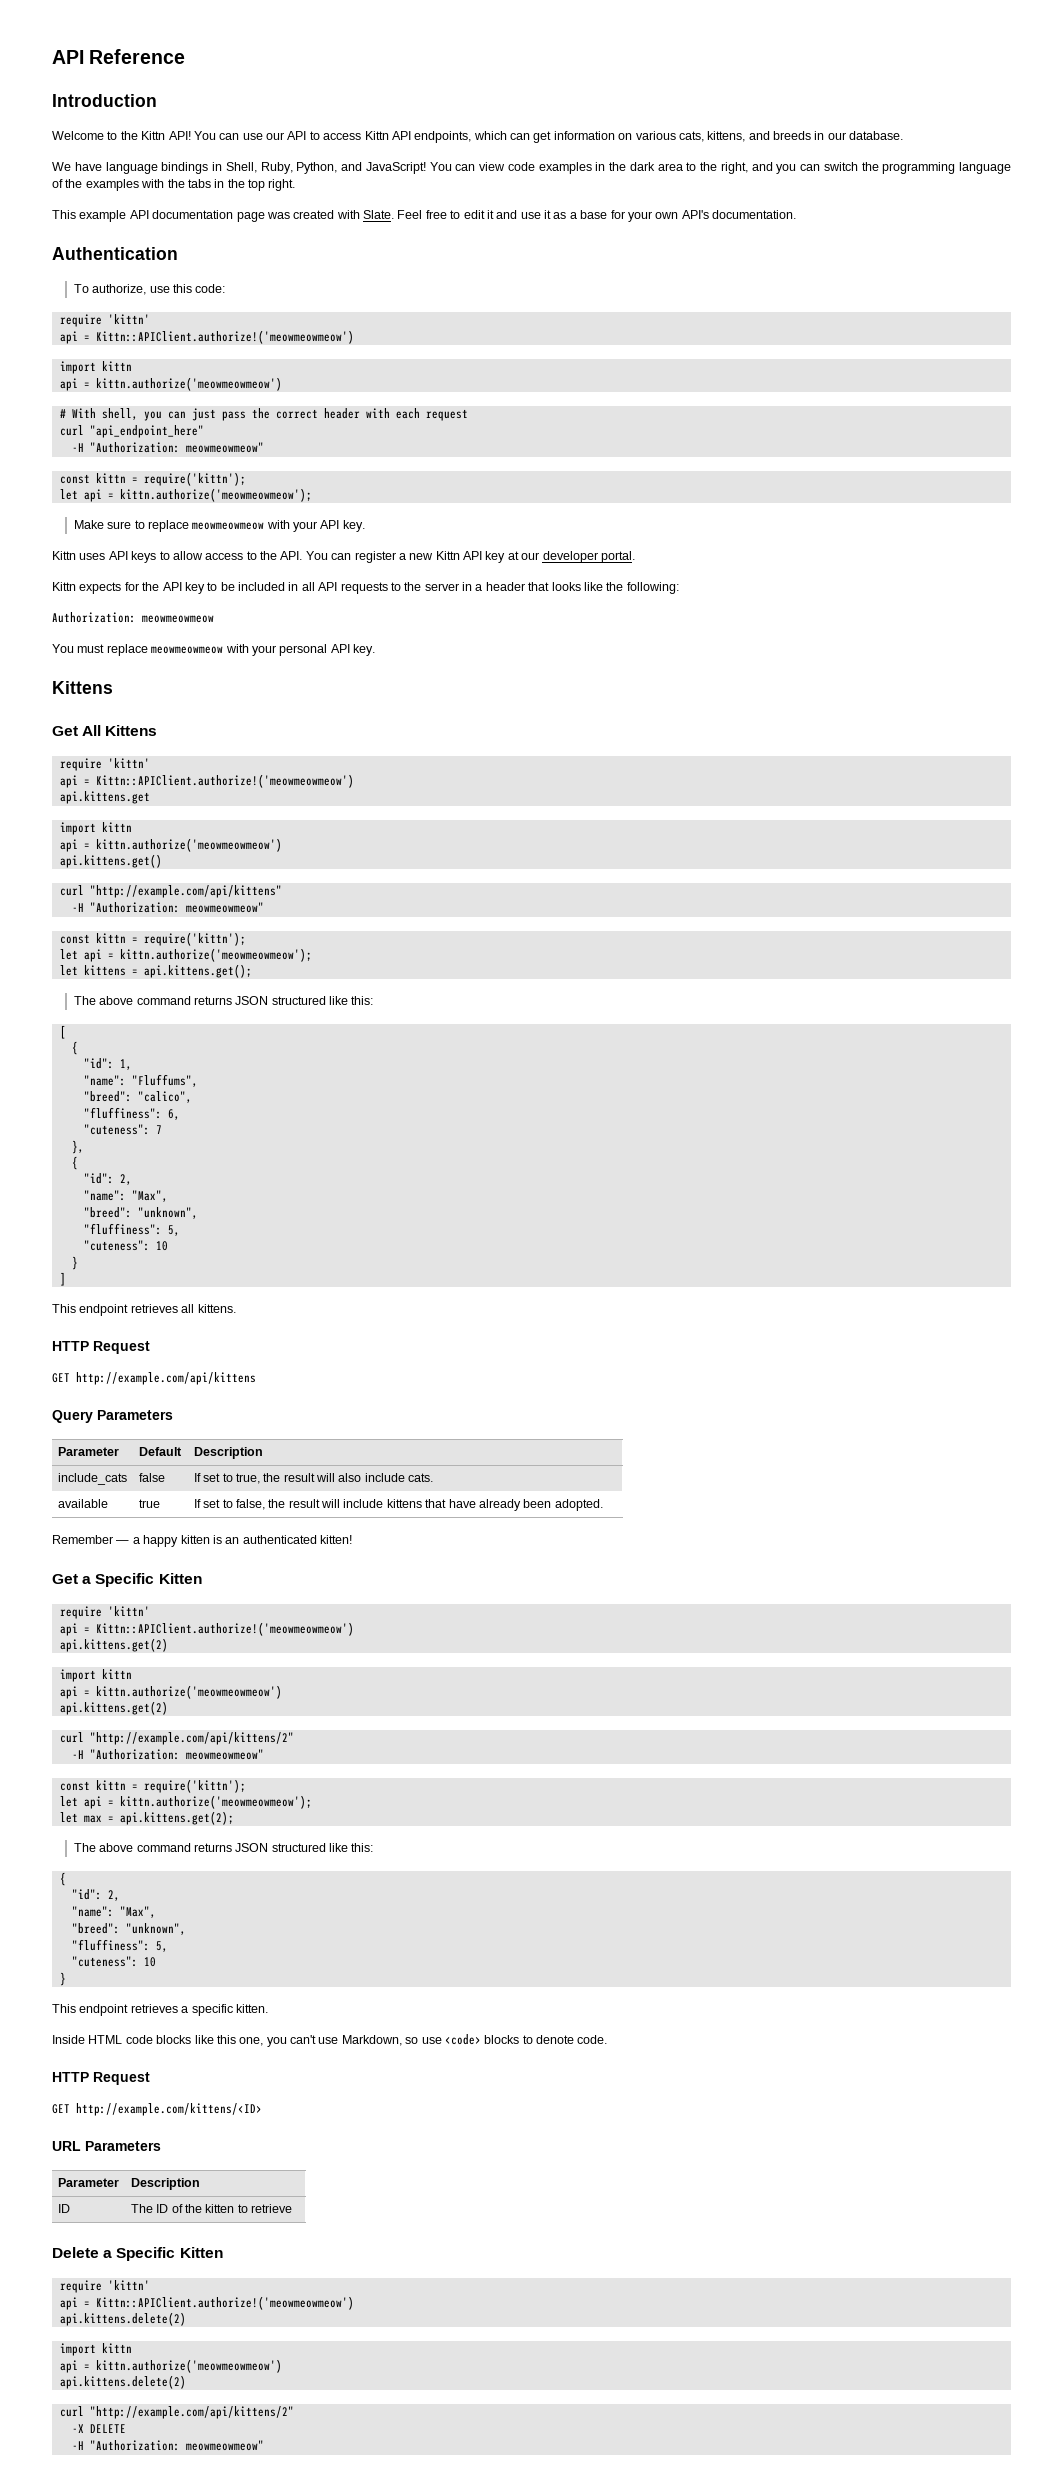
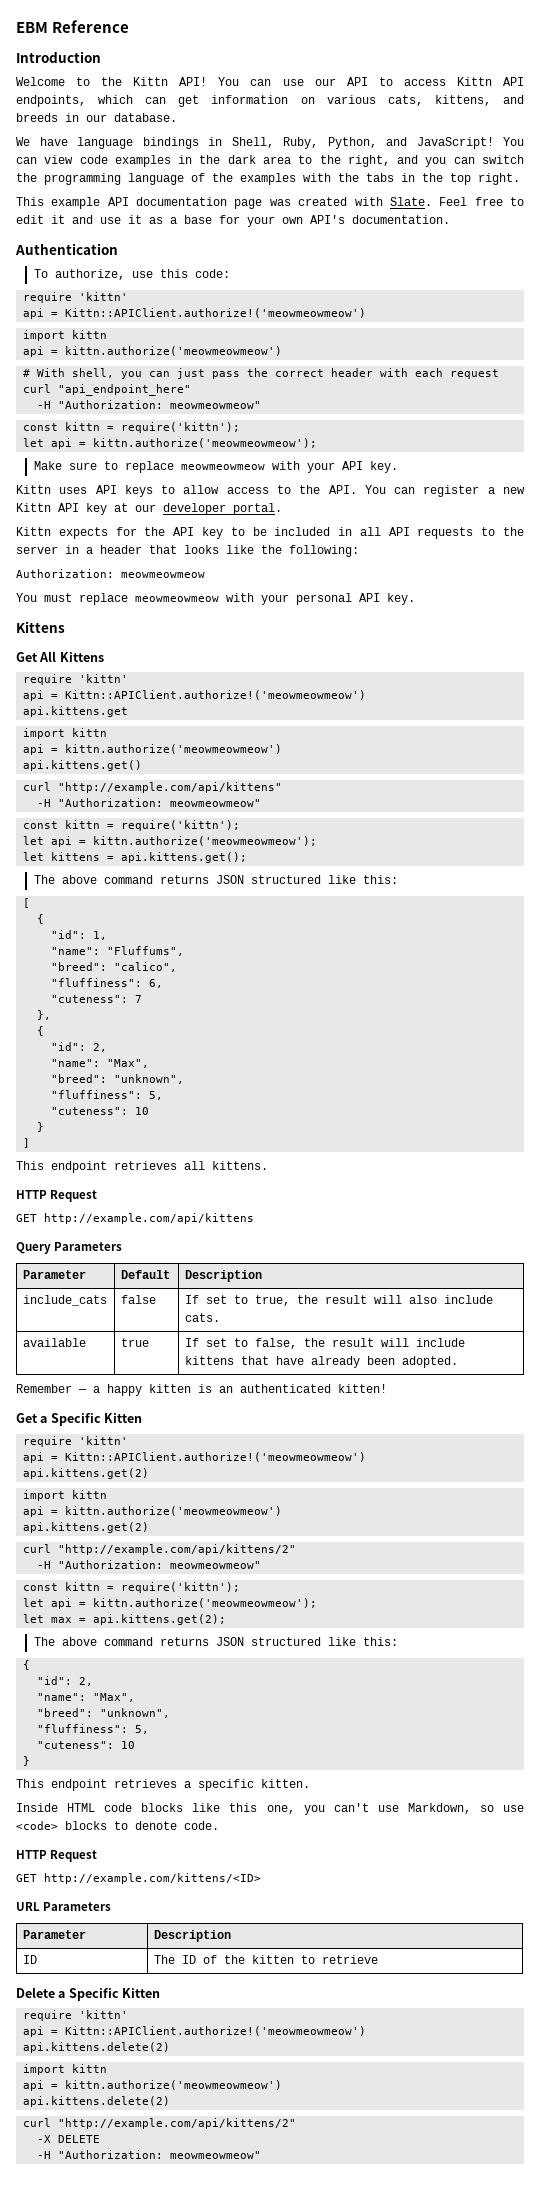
- API Reference
+ EBM Reference

